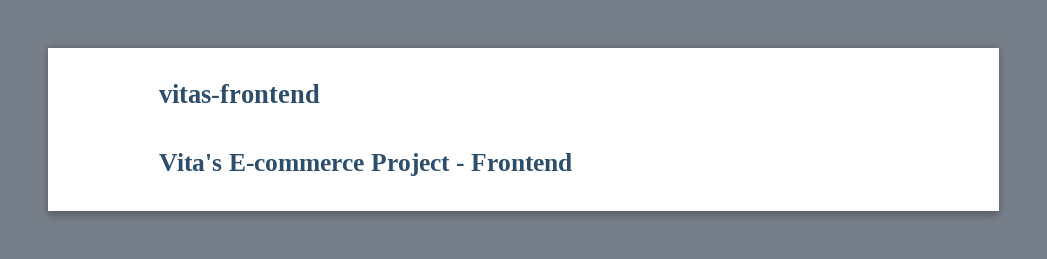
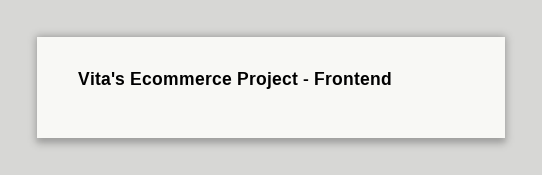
- vitas-frontend
- Vita's E-commerce Project - Frontend
+ Vita's Ecommerce Project - Frontend

